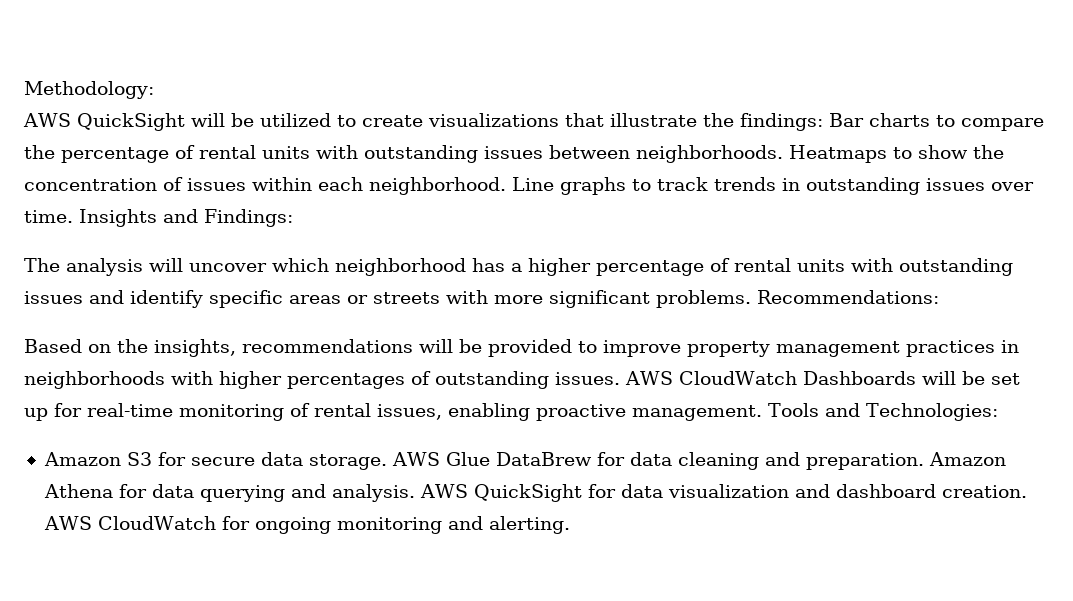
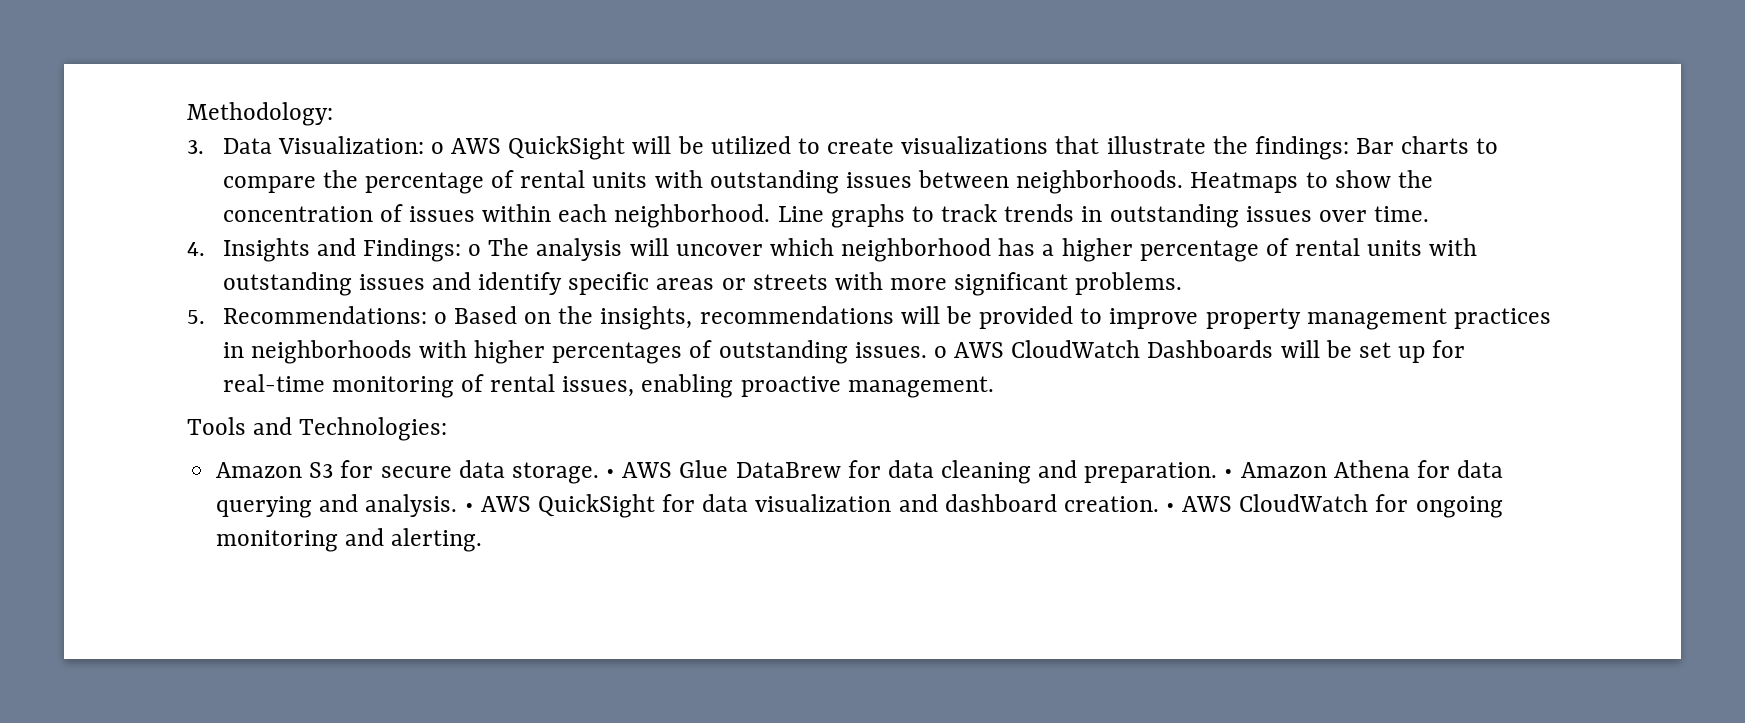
- AWS QuickSight will be utilized to create visualizations that illustrate the findings: Bar charts to compare the percentage of rental units with outstanding issues between neighborhoods.
+ 3. Data Visualization: o AWS QuickSight will be utilized to create visualizations that illustrate the findings: Bar charts to compare the percentage of rental units with outstanding issues between neighborhoods.
- Line graphs to track trends in outstanding issues over time. Insights and Findings:
- The analysis will uncover which neighborhood has a higher percentage of rental units with outstanding issues and identify specific areas or streets with more significant problems. Recommendations:
- Based on the insights, recommendations will be provided to improve property management practices in neighborhoods with higher percentages of outstanding issues. AWS CloudWatch Dashboards will be set up for real-time monitoring of rental issues, enabling proactive management. Tools and Technologies:
+ Line graphs to track trends in outstanding issues over time.
+ 4. Insights and Findings: o The analysis will uncover which neighborhood has a higher percentage of rental units with outstanding issues and identify specific areas or streets with more significant problems.
+ 5. Recommendations: o Based on the insights, recommendations will be provided to improve property management practices in neighborhoods with higher percentages of outstanding issues. o AWS CloudWatch Dashboards will be set up for real-time monitoring of rental issues, enabling proactive management.
+ Tools and Technologies:
- AWS Glue DataBrew for data cleaning and preparation.
+ • AWS Glue DataBrew for data cleaning and preparation.
- Amazon Athena for data querying and analysis.
+ • Amazon Athena for data querying and analysis.
- AWS QuickSight for data visualization and dashboard creation.
+ • AWS QuickSight for data visualization and dashboard creation.
- AWS CloudWatch for ongoing monitoring and alerting.
+ • AWS CloudWatch for ongoing monitoring and alerting.

